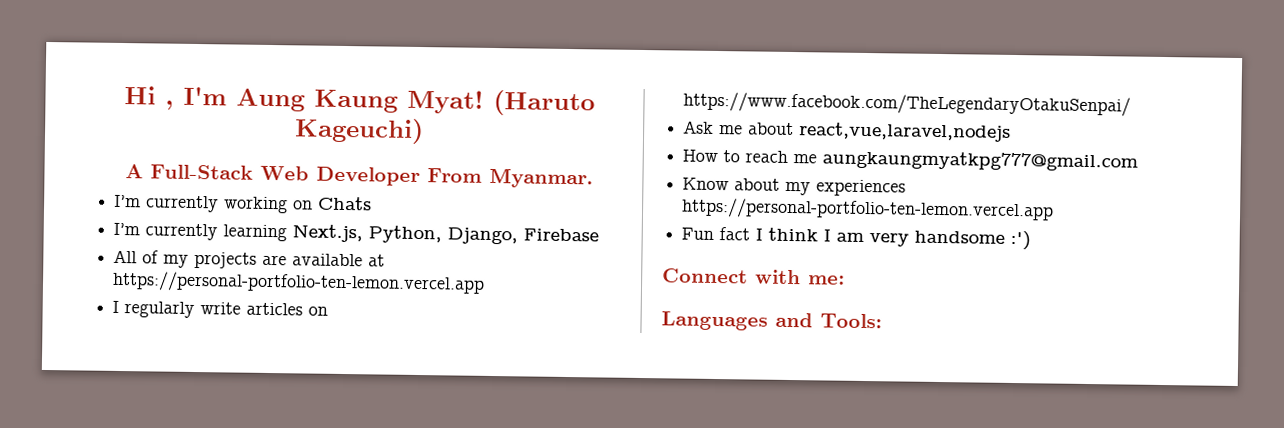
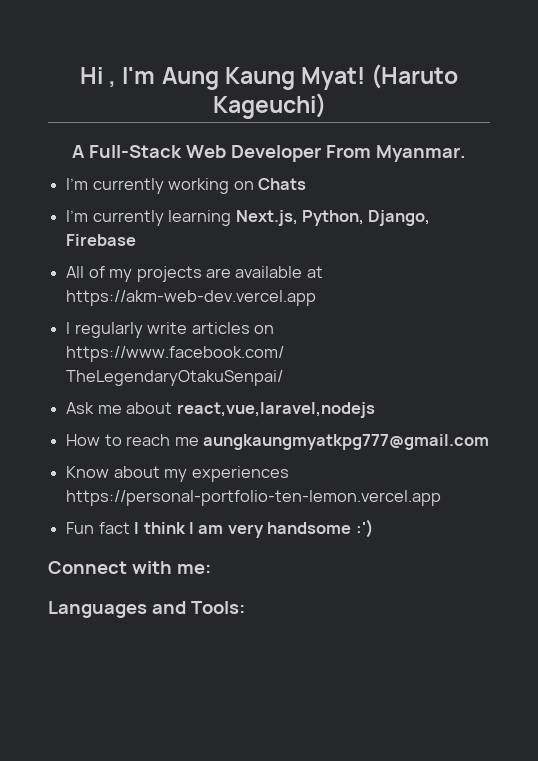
- All of my projects are available at https://personal-portfolio-ten-lemon.vercel.app
+ All of my projects are available at https://akm-web-dev.vercel.app

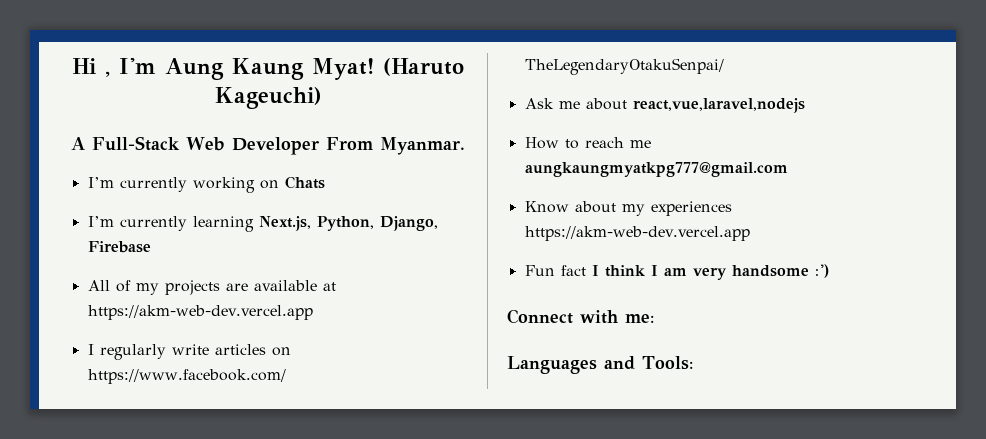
- Know about my experiences https://personal-portfolio-ten-lemon.vercel.app
+ Know about my experiences https://akm-web-dev.vercel.app

